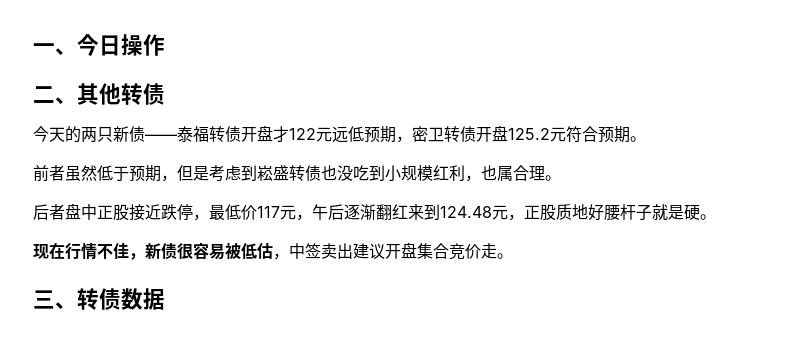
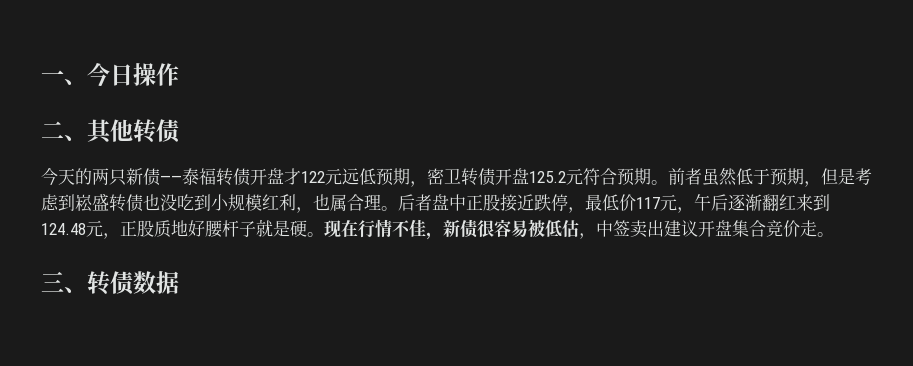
- 今天的两只新债——泰福转债开盘才122元远低预期，密卫转债开盘125.2元符合预期。
- 前者虽然低于预期，但是考虑到崧盛转债也没吃到小规模红利，也属合理。
- 后者盘中正股接近跌停，最低价117元，午后逐渐翻红来到124.48元，正股质地好腰杆子就是硬。
- 现在行情不佳，新债很容易被低估，中签卖出建议开盘集合竞价走。
+ 今天的两只新债——泰福转债开盘才122元远低预期，密卫转债开盘125.2元符合预期。前者虽然低于预期，但是考虑到崧盛转债也没吃到小规模红利，也属合理。后者盘中正股接近跌停，最低价117元，午后逐渐翻红来到124.48元，正股质地好腰杆子就是硬。现在行情不佳，新债很容易被低估，中签卖出建议开盘集合竞价走。

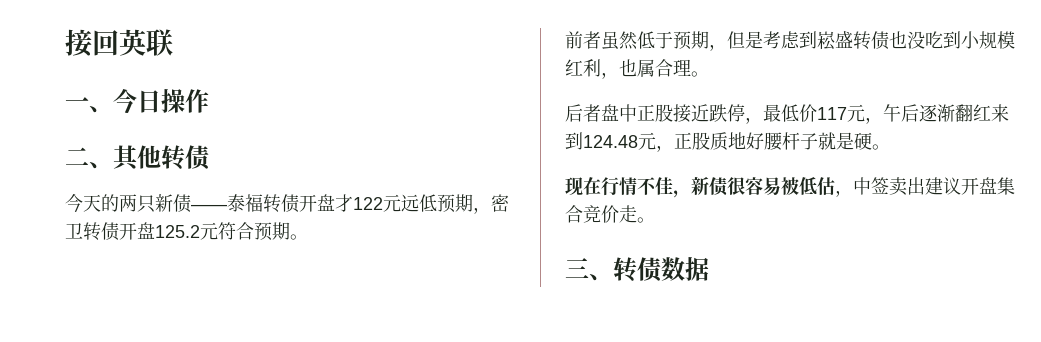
+ 接回英联
- 今天的两只新债——泰福转债开盘才122元远低预期，密卫转债开盘125.2元符合预期。前者虽然低于预期，但是考虑到崧盛转债也没吃到小规模红利，也属合理。后者盘中正股接近跌停，最低价117元，午后逐渐翻红来到124.48元，正股质地好腰杆子就是硬。现在行情不佳，新债很容易被低估，中签卖出建议开盘集合竞价走。
+ 今天的两只新债——泰福转债开盘才122元远低预期，密卫转债开盘125.2元符合预期。
+ 前者虽然低于预期，但是考虑到崧盛转债也没吃到小规模红利，也属合理。
+ 后者盘中正股接近跌停，最低价117元，午后逐渐翻红来到124.48元，正股质地好腰杆子就是硬。
+ 现在行情不佳，新债很容易被低估，中签卖出建议开盘集合竞价走。

